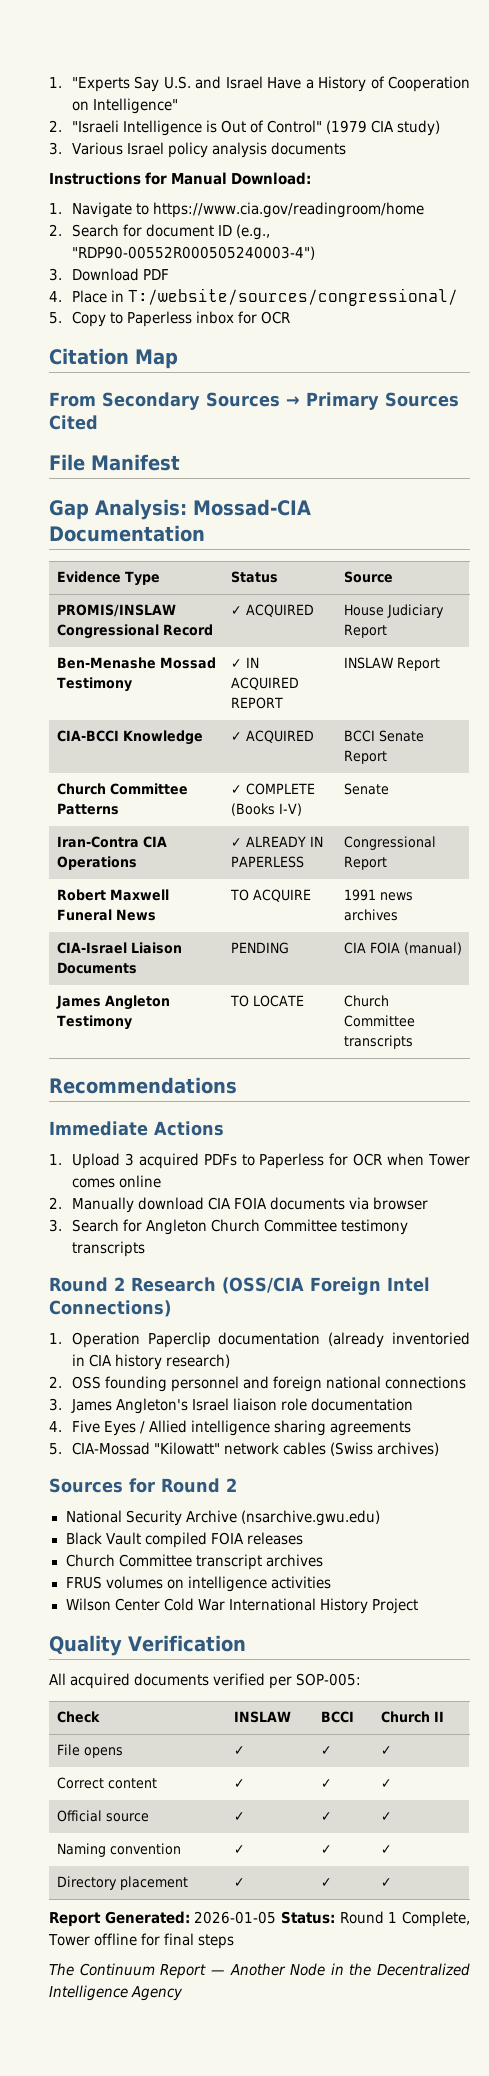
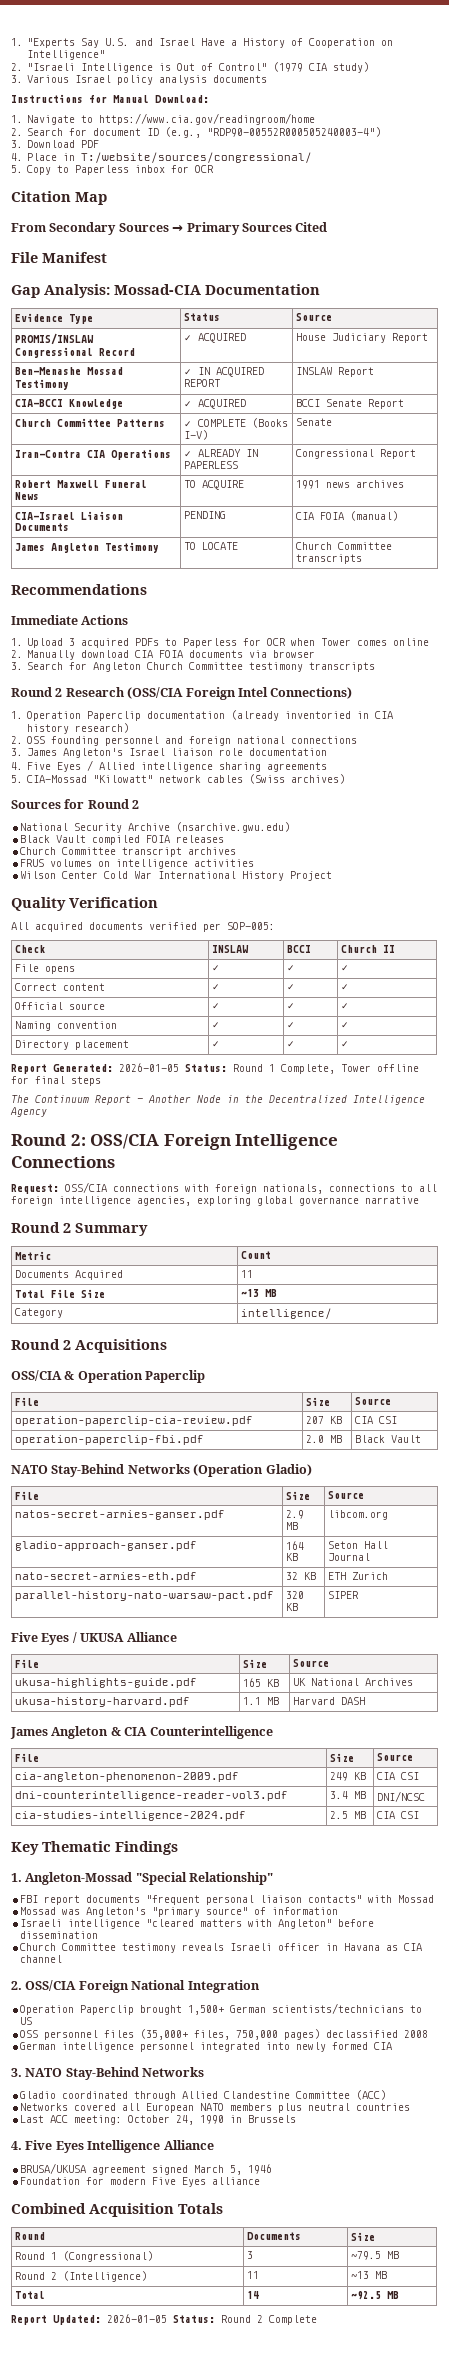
+ Round 2: OSS/CIA Foreign Intelligence Connections
+ Request: OSS/CIA connections with foreign nationals, connections to all foreign intelligence agencies, exploring global governance narrative
+ Round 2 Summary
+ Metric | Count
+ Documents Acquired | 11
+ Total File Size | ~13 MB
+ Category | intelligence/
+ Round 2 Acquisitions
+ OSS/CIA & Operation Paperclip
+ File | Size | Source
+ operation-paperclip-cia-review.pdf | 207 KB | CIA CSI
+ operation-paperclip-fbi.pdf | 2.0 MB | Black Vault
+ NATO Stay-Behind Networks (Operation Gladio)
+ File | Size | Source
+ natos-secret-armies-ganser.pdf | 2.9 MB | libcom.org
+ gladio-approach-ganser.pdf | 164 KB | Seton Hall Journal
+ nato-secret-armies-eth.pdf | 32 KB | ETH Zurich
+ parallel-history-nato-warsaw-pact.pdf | 320 KB | SIPER
+ Five Eyes / UKUSA Alliance
+ File | Size | Source
+ ukusa-highlights-guide.pdf | 165 KB | UK National Archives
+ ukusa-history-harvard.pdf | 1.1 MB | Harvard DASH
+ James Angleton & CIA Counterintelligence
+ File | Size | Source
+ cia-angleton-phenomenon-2009.pdf | 249 KB | CIA CSI
+ dni-counterintelligence-reader-vol3.pdf | 3.4 MB | DNI/NCSC
+ cia-studies-intelligence-2024.pdf | 2.5 MB | CIA CSI
+ Key Thematic Findings
+ 1. Angleton-Mossad "Special Relationship"
+ FBI report documents "frequent personal liaison contacts" with Mossad
+ Mossad was Angleton's "primary source" of information
+ Israeli intelligence "cleared matters with Angleton" before dissemination
+ Church Committee testimony reveals Israeli officer in Havana as CIA channel
+ 2. OSS/CIA Foreign National Integration
+ Operation Paperclip brought 1,500+ German scientists/technicians to US
+ OSS personnel files (35,000+ files, 750,000 pages) declassified 2008
+ German intelligence personnel integrated into newly formed CIA
+ 3. NATO Stay-Behind Networks
+ Gladio coordinated through Allied Clandestine Committee (ACC)
+ Networks covered all European NATO members plus neutral countries
+ Last ACC meeting: October 24, 1990 in Brussels
+ 4. Five Eyes Intelligence Alliance
+ BRUSA/UKUSA agreement signed March 5, 1946
+ Foundation for modern Five Eyes alliance
+ Combined Acquisition Totals
+ Round | Documents | Size
+ Round 1 (Congressional) | 3 | ~79.5 MB
+ Round 2 (Intelligence) | 11 | ~13 MB
+ Total | 14 | ~92.5 MB
+ Report Updated: 2026-01-05 Status: Round 2 Complete

